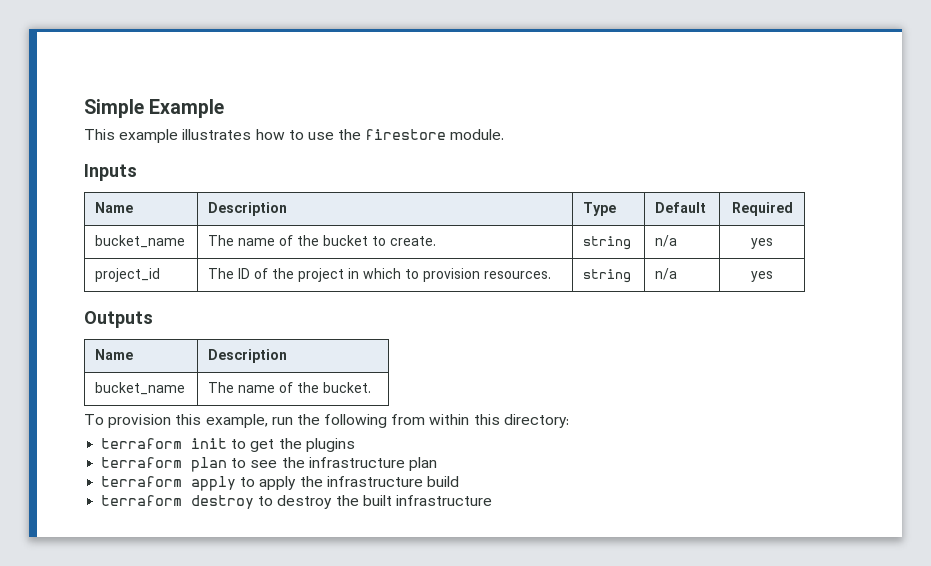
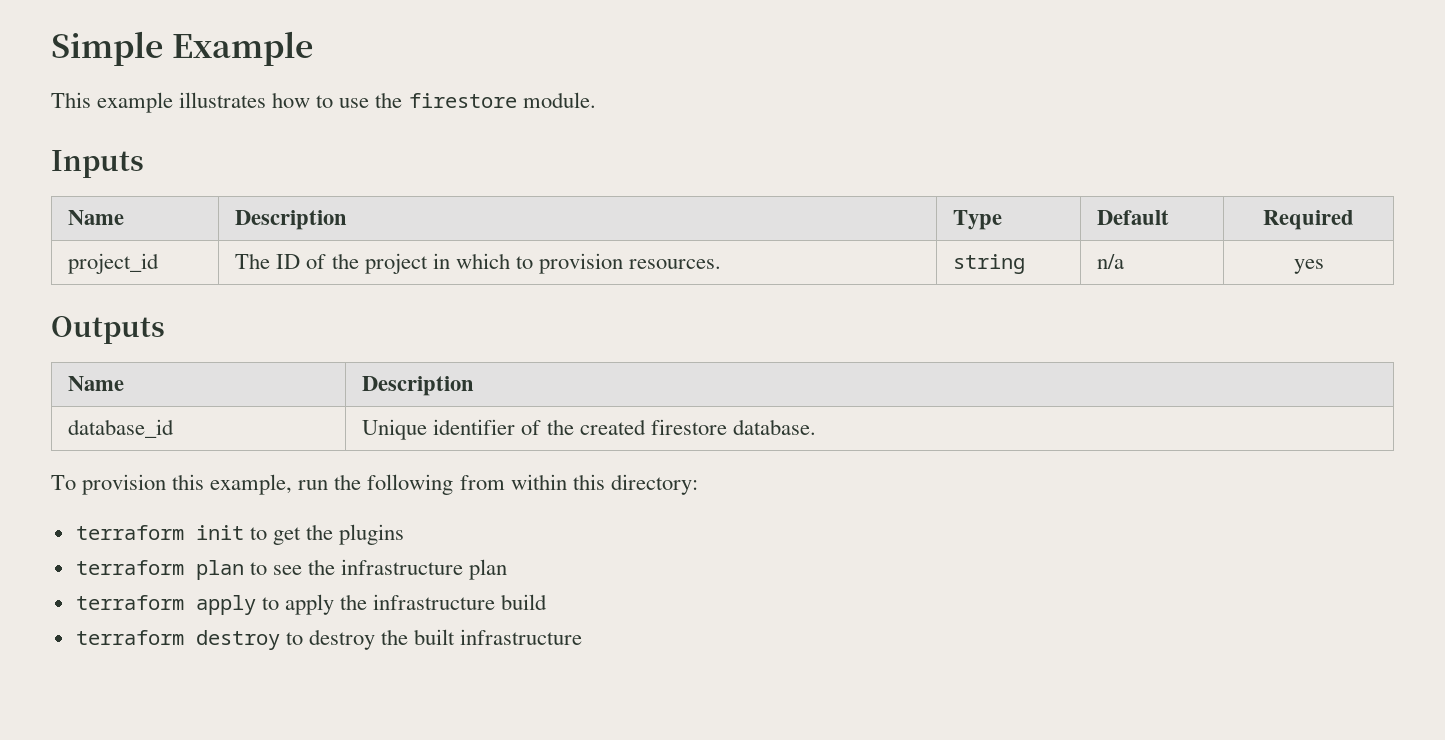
- bucket_name | The name of the bucket to create. | string | n/a | yes
- bucket_name | The name of the bucket.
+ database_id | Unique identifier of the created firestore database.

